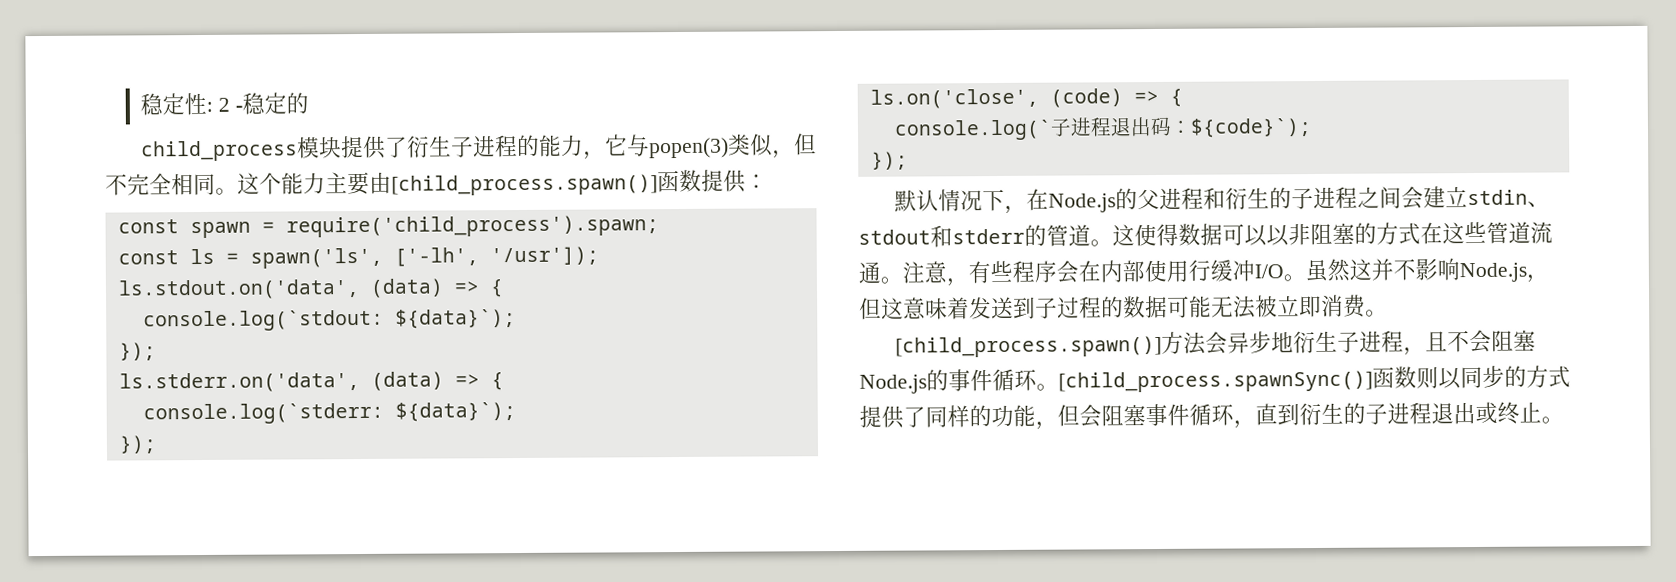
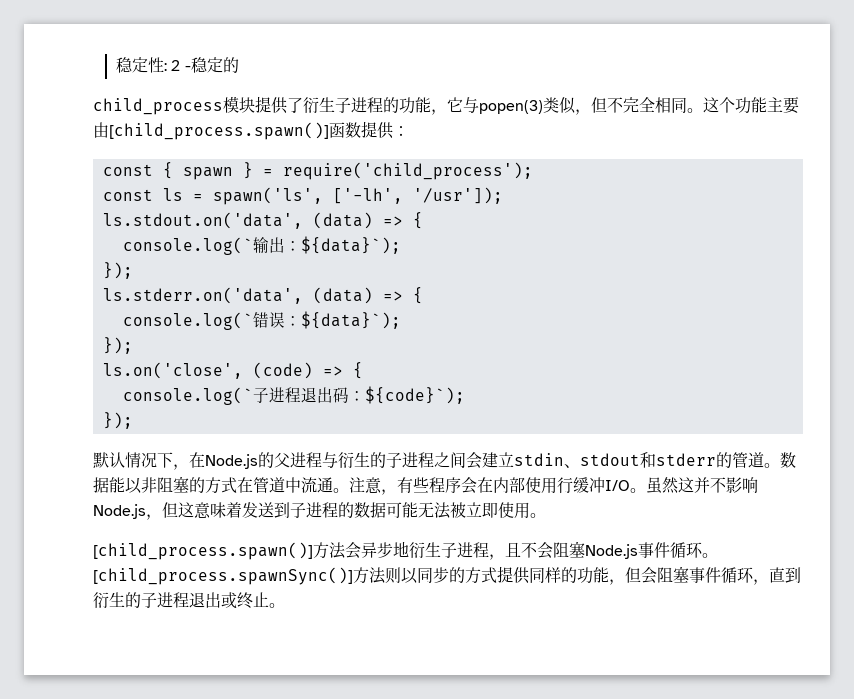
- child_process模块提供了衍生子进程的能力，它与popen(3)类似，但不完全相同。
+ child_process模块提供了衍生子进程的功能，它与popen(3)类似，但不完全相同。
- 这个能力主要由[child_process.spawn()]函数提供：
+ 这个功能主要由[child_process.spawn()]函数提供：
- const spawn = require('child_process').spawn;
+ const { spawn } = require('child_process');
- console.log(`stdout: ${data}`);
+ console.log(`输出：${data}`);
- console.log(`stderr: ${data}`);
+ console.log(`错误：${data}`);
- 默认情况下，在Node.js的父进程和衍生的子进程之间会建立stdin、stdout和stderr的管道。
+ 默认情况下，在Node.js的父进程与衍生的子进程之间会建立stdin、stdout和stderr的管道。
- 这使得数据可以以非阻塞的方式在这些管道流通。
+ 数据能以非阻塞的方式在管道中流通。
- 虽然这并不影响Node.js，但这意味着发送到子过程的数据可能无法被立即消费。
+ 虽然这并不影响Node.js，但这意味着发送到子进程的数据可能无法被立即使用。
- [child_process.spawn()]方法会异步地衍生子进程，且不会阻塞Node.js的事件循环。
+ [child_process.spawn()]方法会异步地衍生子进程，且不会阻塞Node.js事件循环。
- [child_process.spawnSync()]函数则以同步的方式提供了同样的功能，但会阻塞事件循环，直到衍生的子进程退出或终止。
+ [child_process.spawnSync()]方法则以同步的方式提供同样的功能，但会阻塞事件循环，直到衍生的子进程退出或终止。

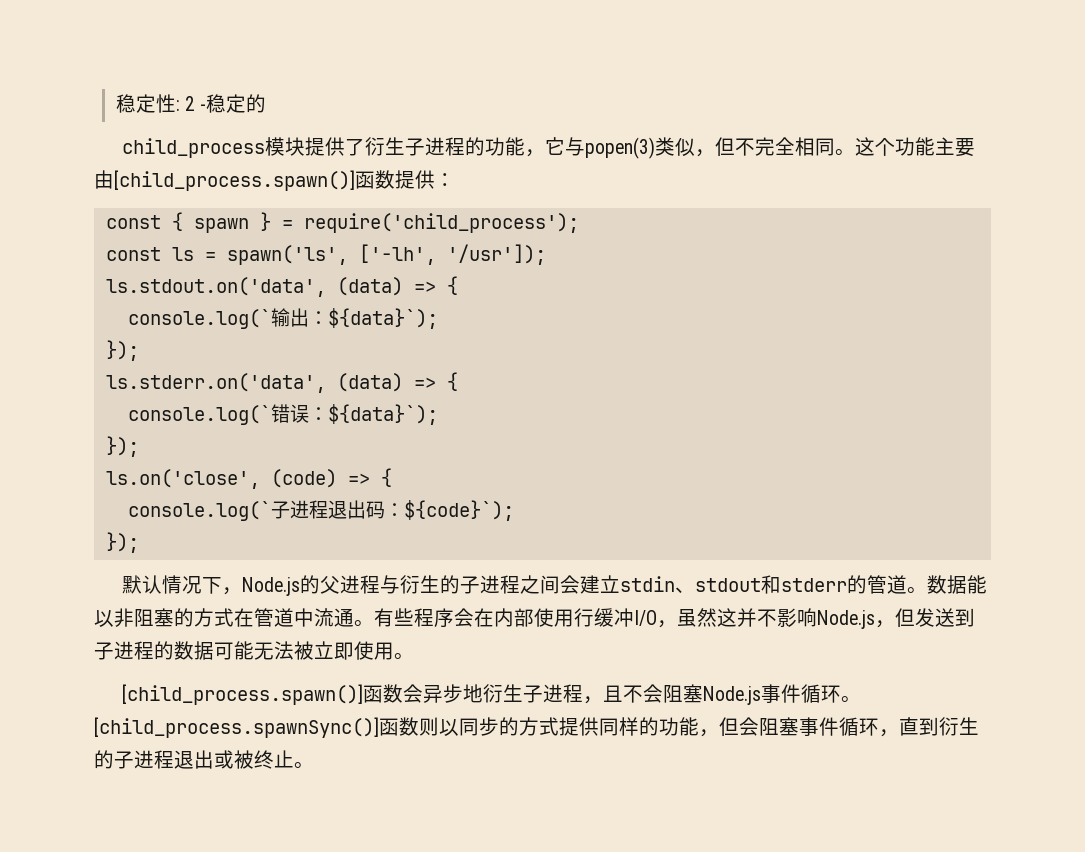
- 默认情况下，在Node.js的父进程与衍生的子进程之间会建立stdin、stdout和stderr的管道。
+ 默认情况下，Node.js的父进程与衍生的子进程之间会建立stdin、stdout和stderr的管道。
- 注意，有些程序会在内部使用行缓冲I/O。虽然这并不影响Node.js，但这意味着发送到子进程的数据可能无法被立即使用。
+ 有些程序会在内部使用行缓冲I/O，虽然这并不影响Node.js，但发送到子进程的数据可能无法被立即使用。
- [child_process.spawn()]方法会异步地衍生子进程，且不会阻塞Node.js事件循环。
+ [child_process.spawn()]函数会异步地衍生子进程，且不会阻塞Node.js事件循环。
- [child_process.spawnSync()]方法则以同步的方式提供同样的功能，但会阻塞事件循环，直到衍生的子进程退出或终止。
+ [child_process.spawnSync()]函数则以同步的方式提供同样的功能，但会阻塞事件循环，直到衍生的子进程退出或被终止。

